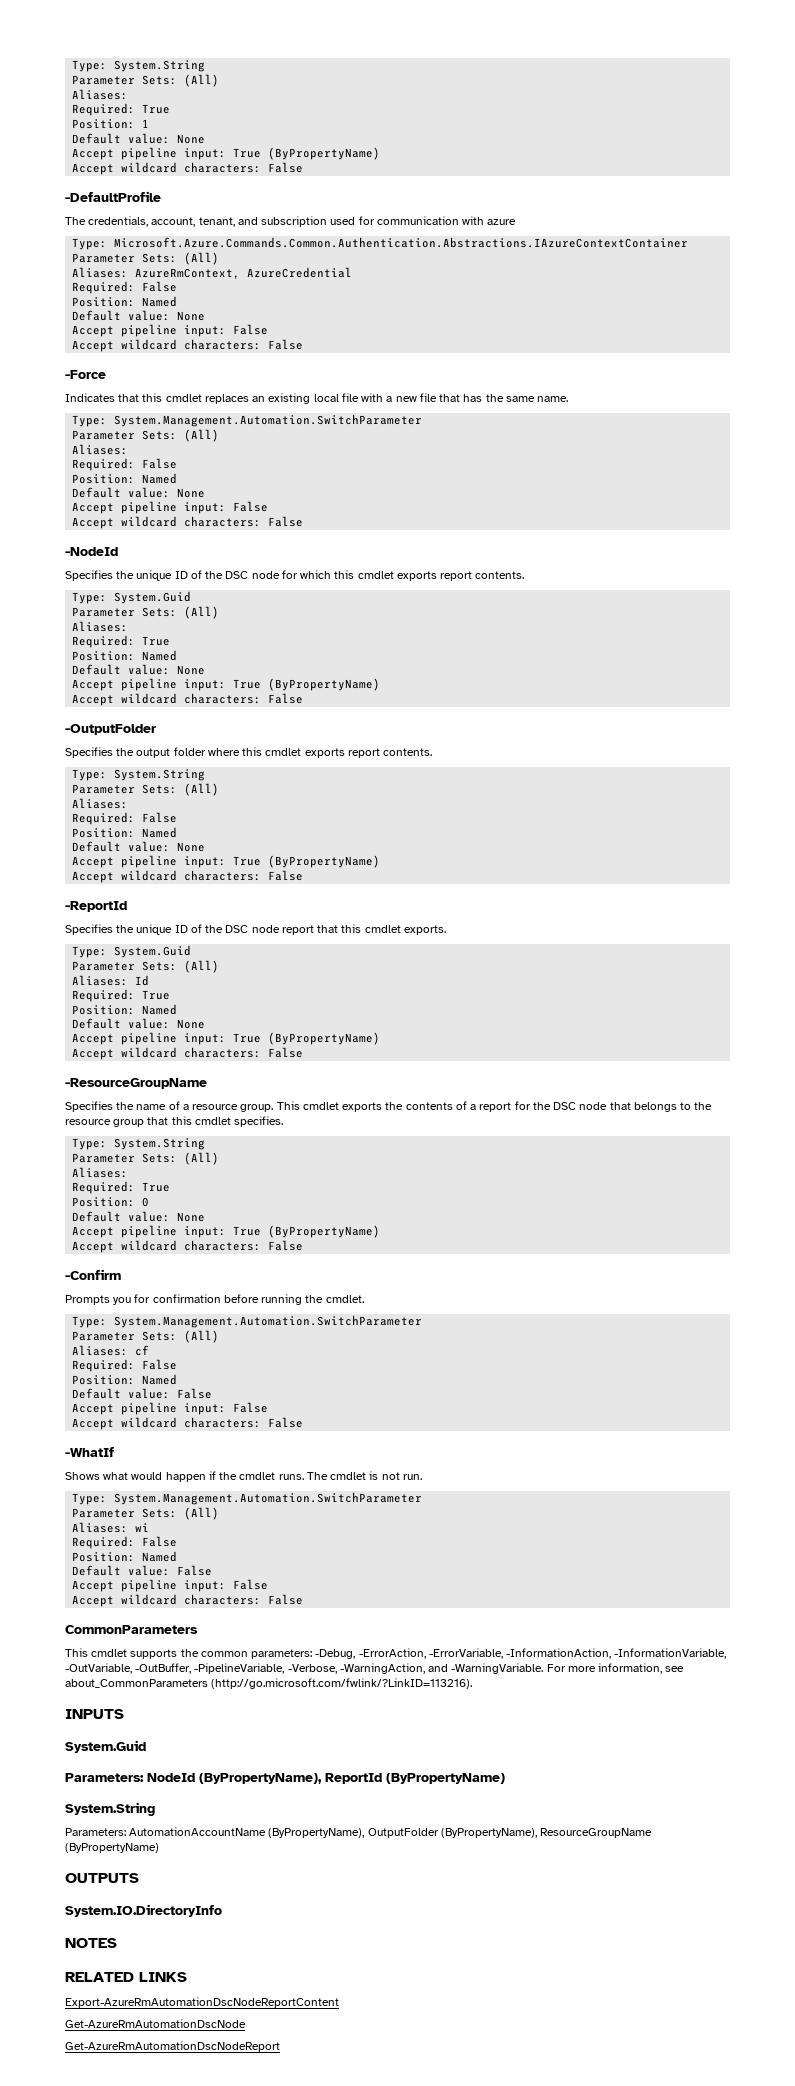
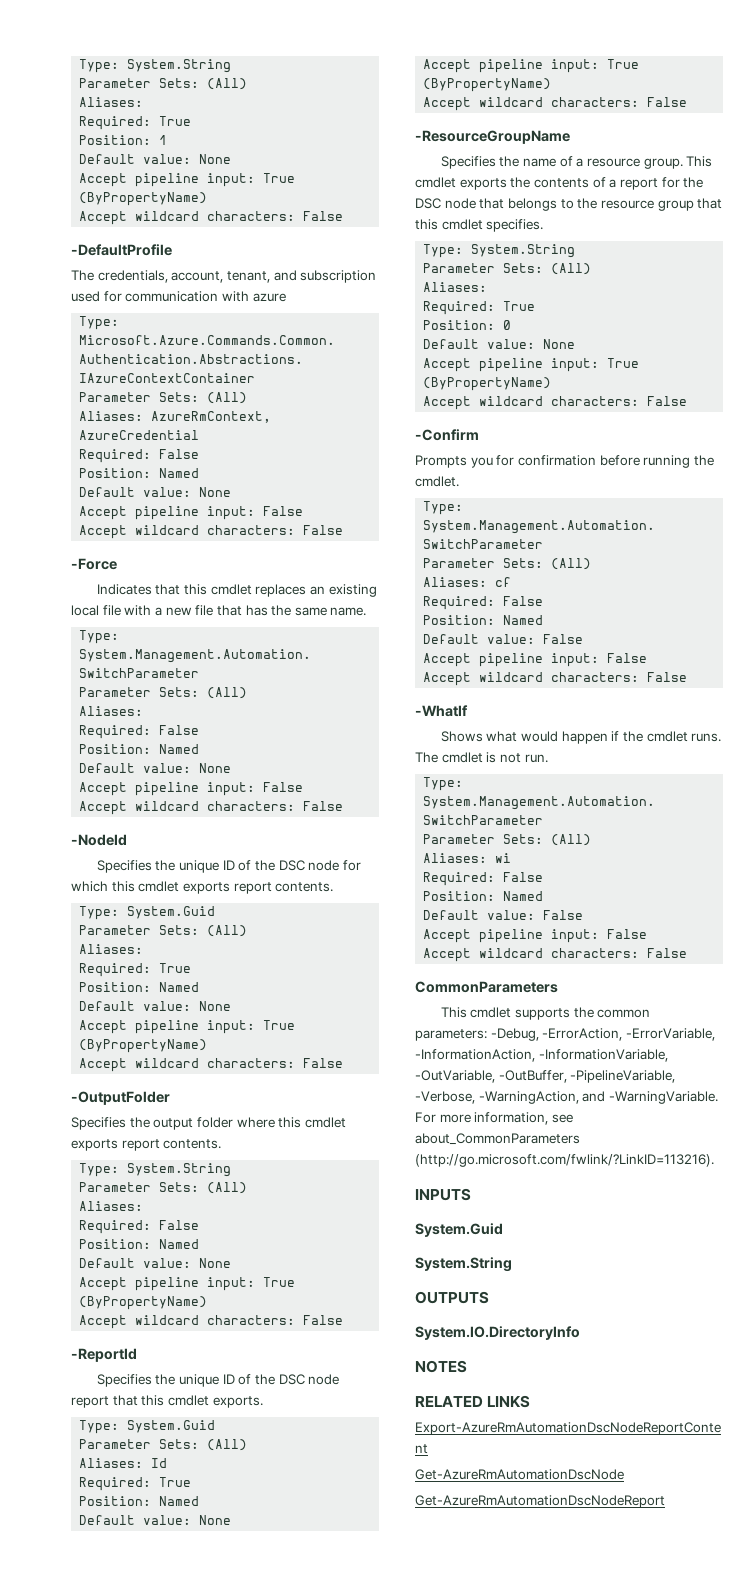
  INPUTS
  System.Guid
- Parameters: NodeId (ByPropertyName), ReportId (ByPropertyName)
  System.String
- Parameters: AutomationAccountName (ByPropertyName), OutputFolder (ByPropertyName), ResourceGroupName (ByPropertyName)

